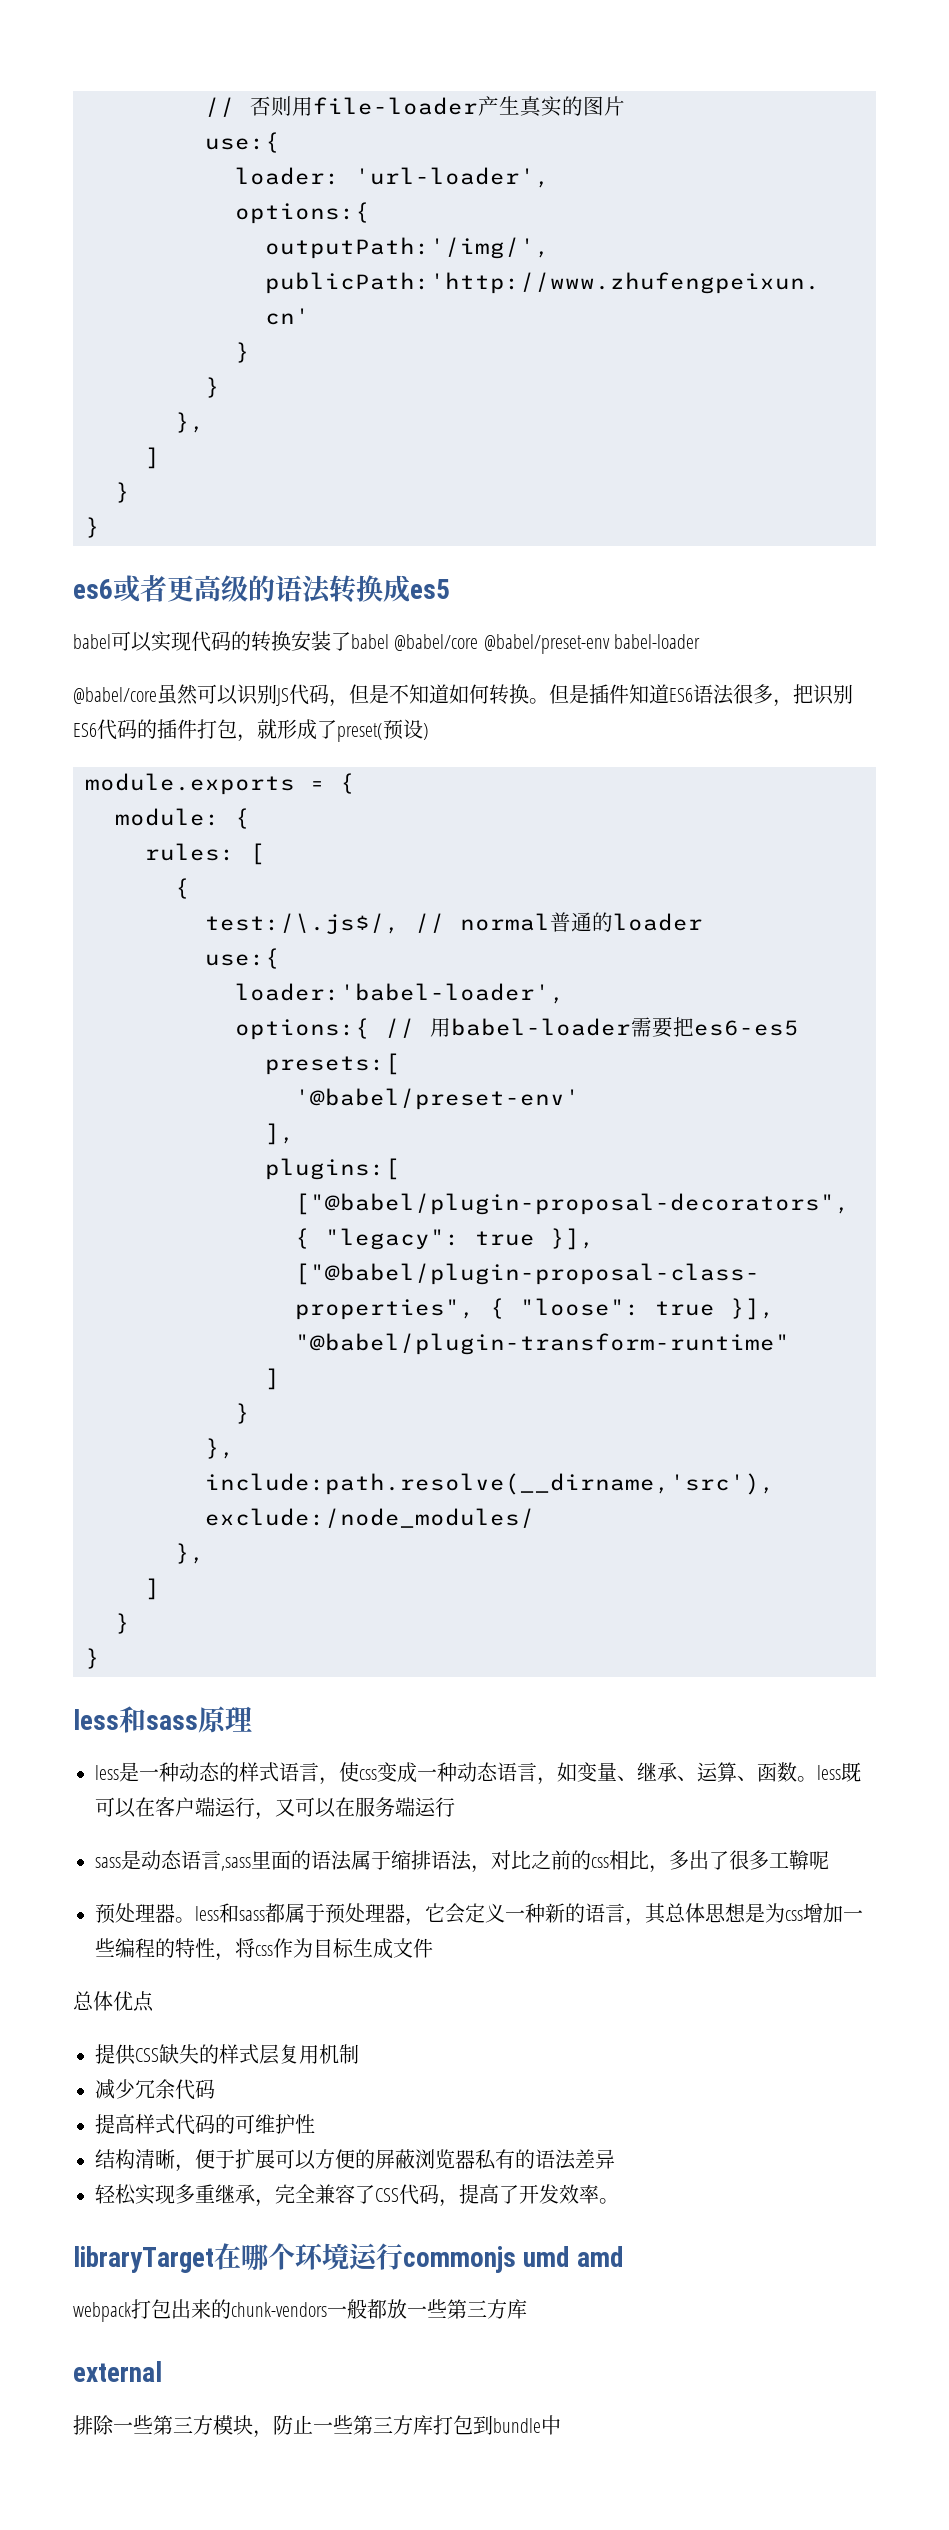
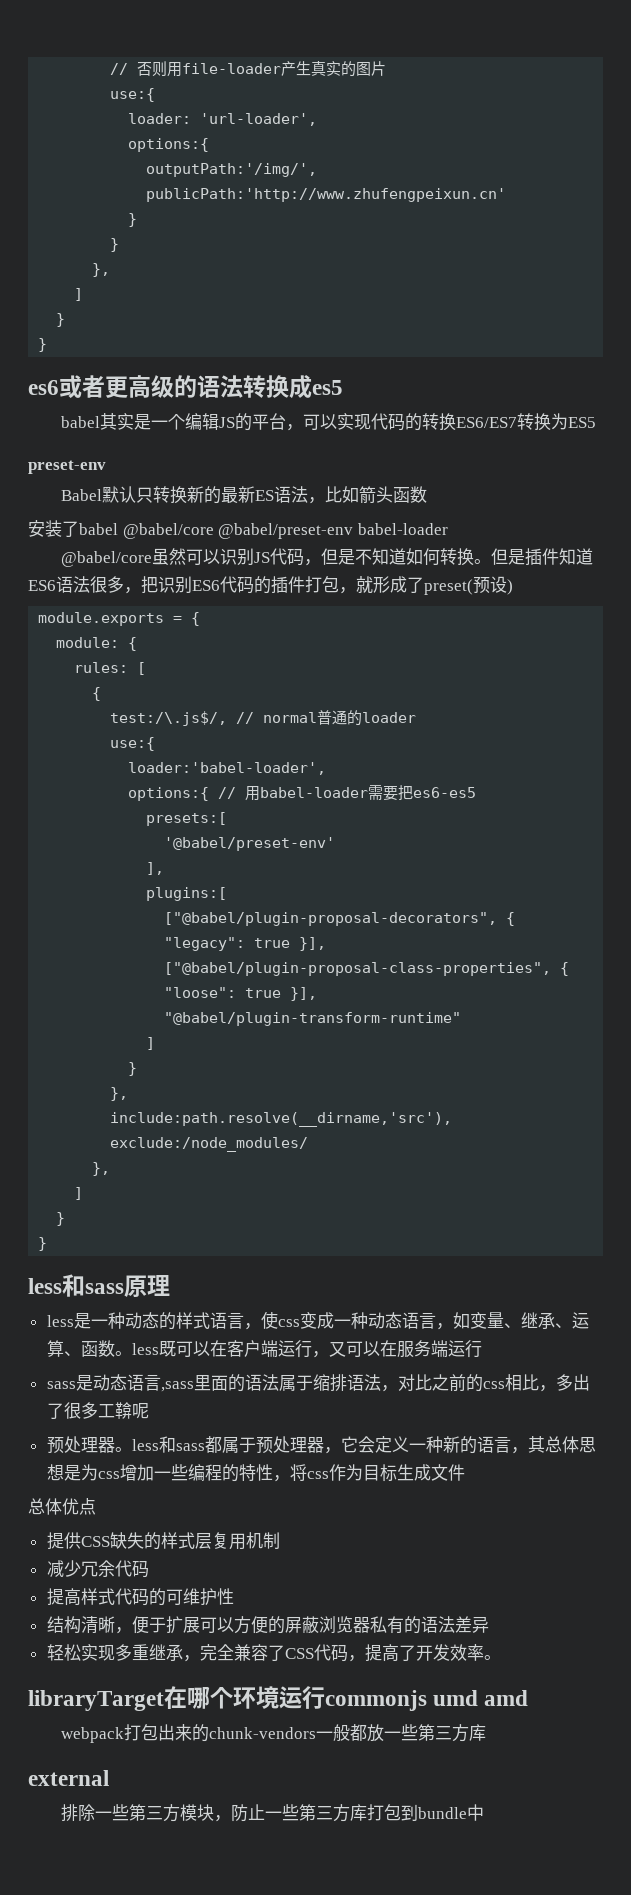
- babel可以实现代码的转换安装了babel @babel/core @babel/preset-env babel-loader
+ babel其实是一个编辑JS的平台，可以实现代码的转换ES6/ES7转换为ES5
+ preset-env
+ Babel默认只转换新的最新ES语法，比如箭头函数
+ 安装了babel @babel/core @babel/preset-env babel-loader

